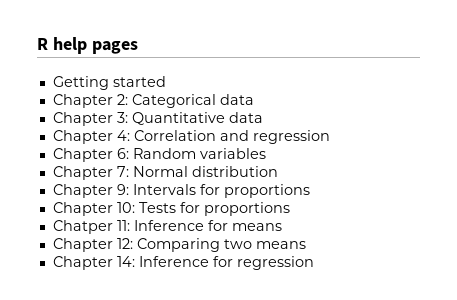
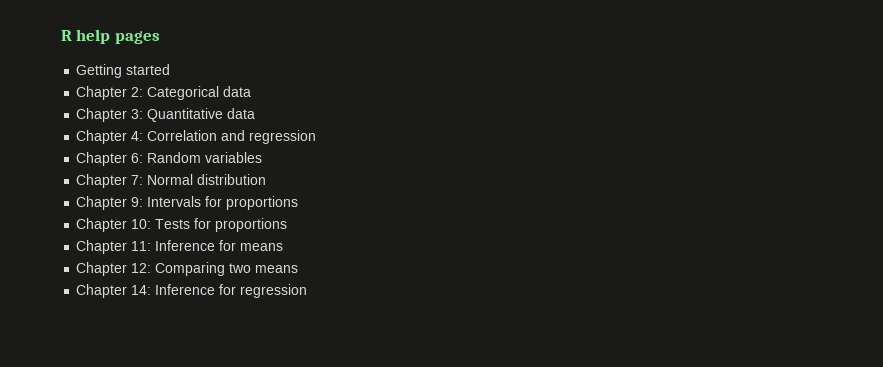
- Chatper 11: Inference for means
+ Chapter 11: Inference for means

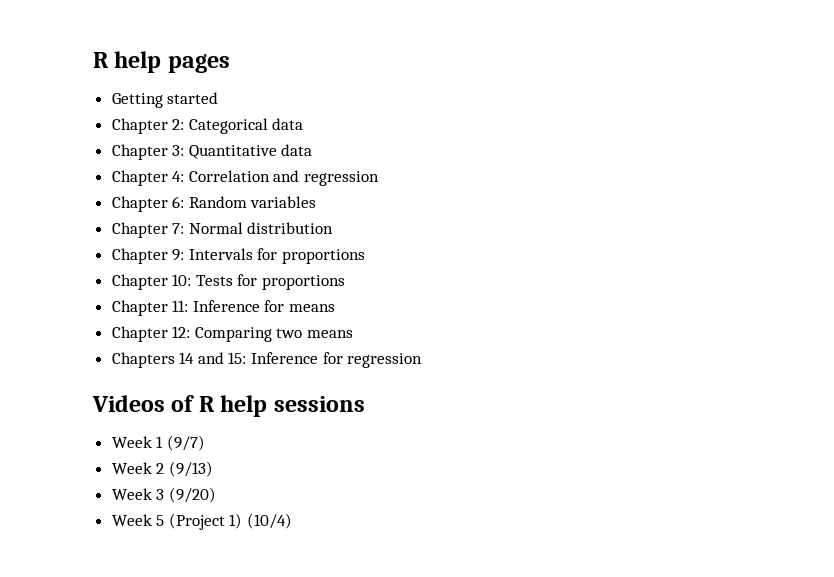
- Chapter 14: Inference for regression
+ Chapters 14 and 15: Inference for regression
+ Videos of R help sessions
+ Week 1 (9/7)
+ Week 2 (9/13)
+ Week 3 (9/20)
+ Week 5 (Project 1) (10/4)

